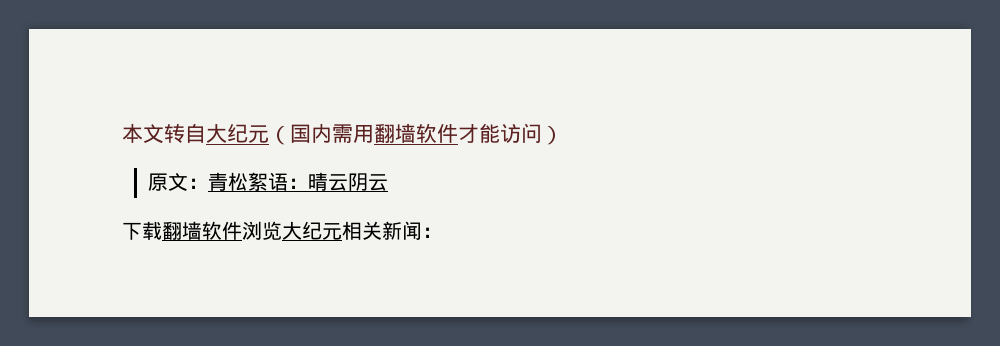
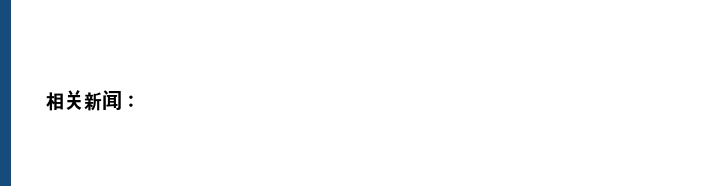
- 本文转自大纪元（国内需用翻墙软件才能访问）
- 原文：青松絮语：晴云阴云
- 下载翻墙软件浏览大纪元相关新闻：
+ 相关新闻：

